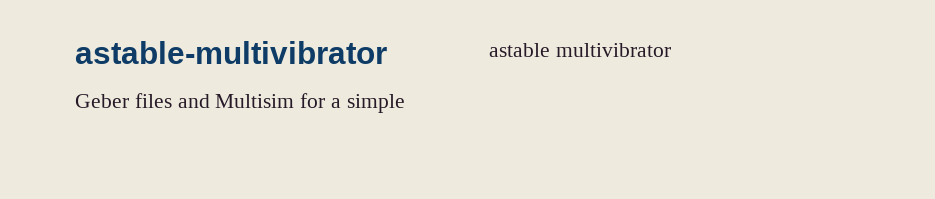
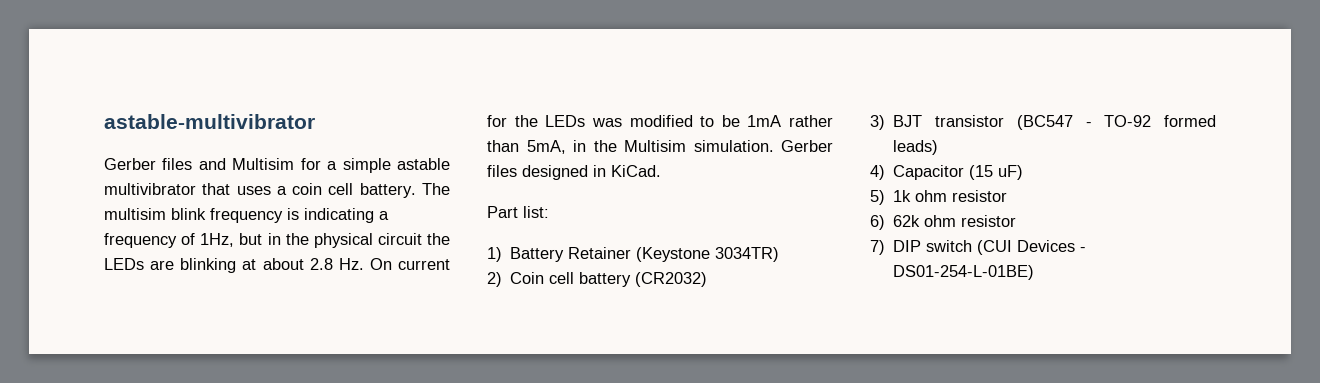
- Geber files and Multisim for a simple astable multivibrator
+ Gerber files and Multisim for a simple astable multivibrator that uses a coin cell battery. The multisim blink frequency is indicating a frequency of 1Hz, but in the physical circuit the LEDs are blinking at about 2.8 Hz. On current for the LEDs was modified to be 1mA rather than 5mA, in the Multisim simulation. Gerber files designed in KiCad.
+ Part list:
+ 1) Battery Retainer (Keystone 3034TR)
+ 2) Coin cell battery (CR2032)
+ 3) BJT transistor (BC547 - TO-92 formed leads)
+ 4) Capacitor (15 uF)
+ 5) 1k ohm resistor
+ 6) 62k ohm resistor
+ 7) DIP switch (CUI Devices - DS01-254-L-01BE)

